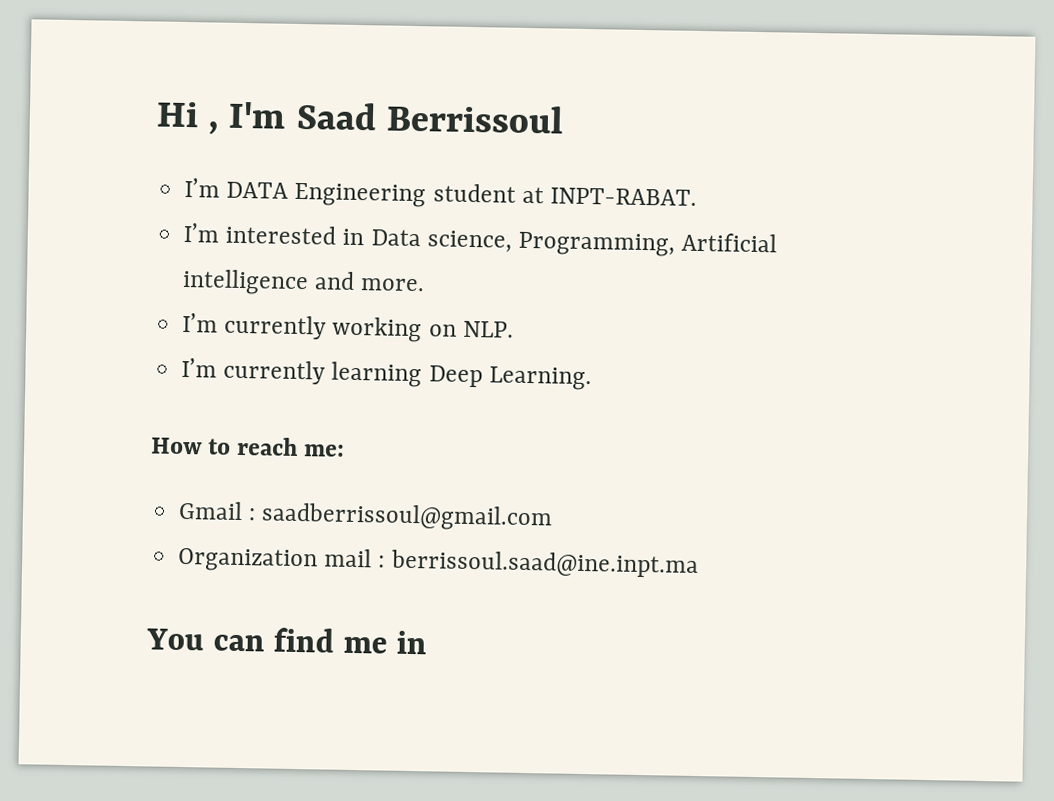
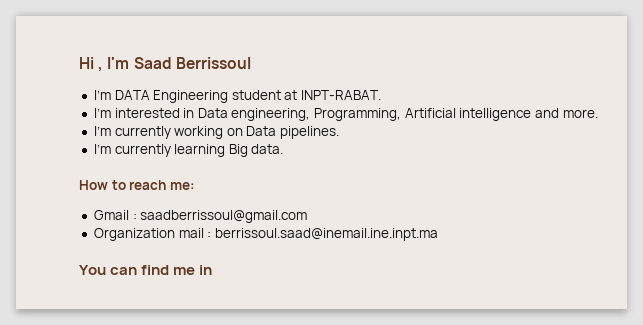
- I’m interested in Data science, Programming, Artificial intelligence and more.
+ I’m interested in Data engineering, Programming, Artificial intelligence and more.
- I’m currently working on NLP.
+ I’m currently working on Data pipelines.
- I’m currently learning Deep Learning.
+ I’m currently learning Big data.
- Organization mail : berrissoul.saad@ine.inpt.ma
+ Organization mail : berrissoul.saad@inemail.ine.inpt.ma

